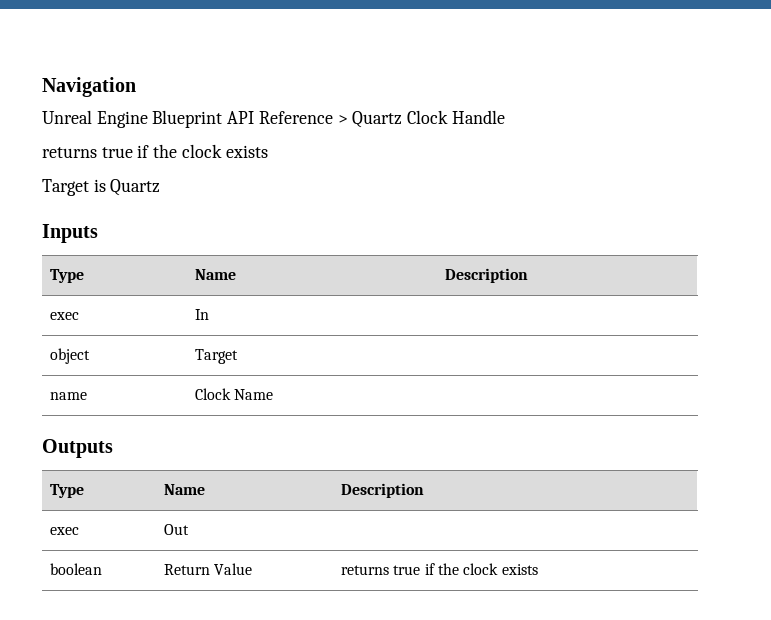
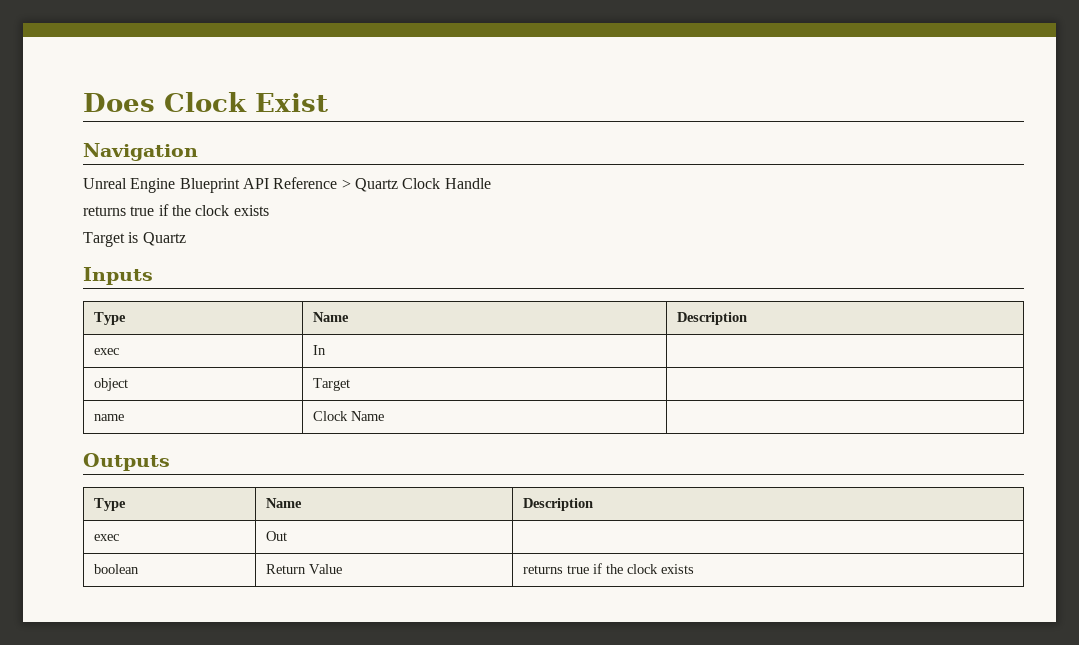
+ Does Clock Exist

